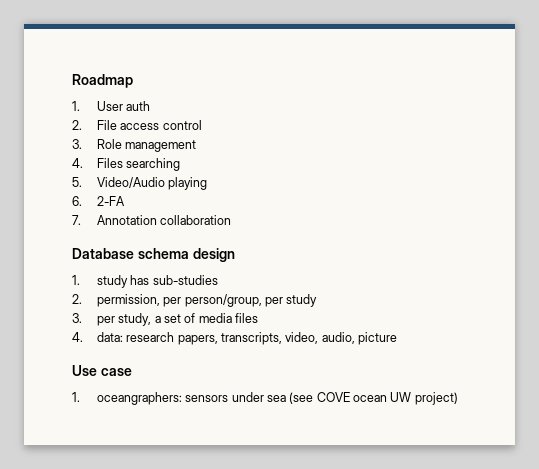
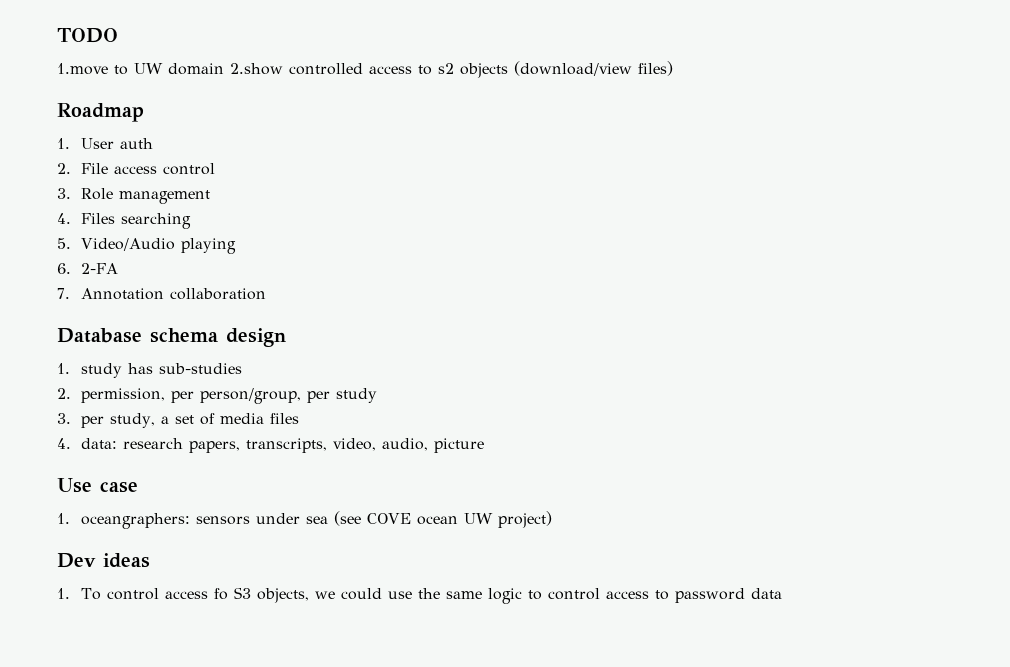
+ TODO
+ 1.move to UW domain 2.show controlled access to s2 objects (download/view files)
+ Dev ideas
+ 1. To control access fo S3 objects, we could use the same logic to control access to password data

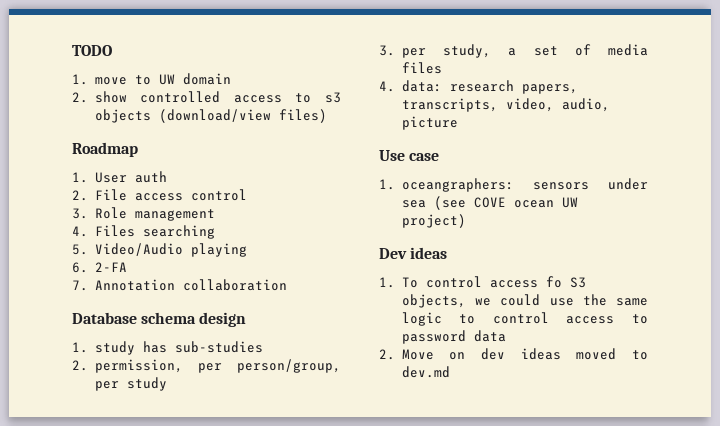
- 1.move to UW domain 2.show controlled access to s2 objects (download/view files)
+ 1. move to UW domain
+ 2. show controlled access to s3 objects (download/view files)
+ 2. Move on dev ideas moved to dev.md

